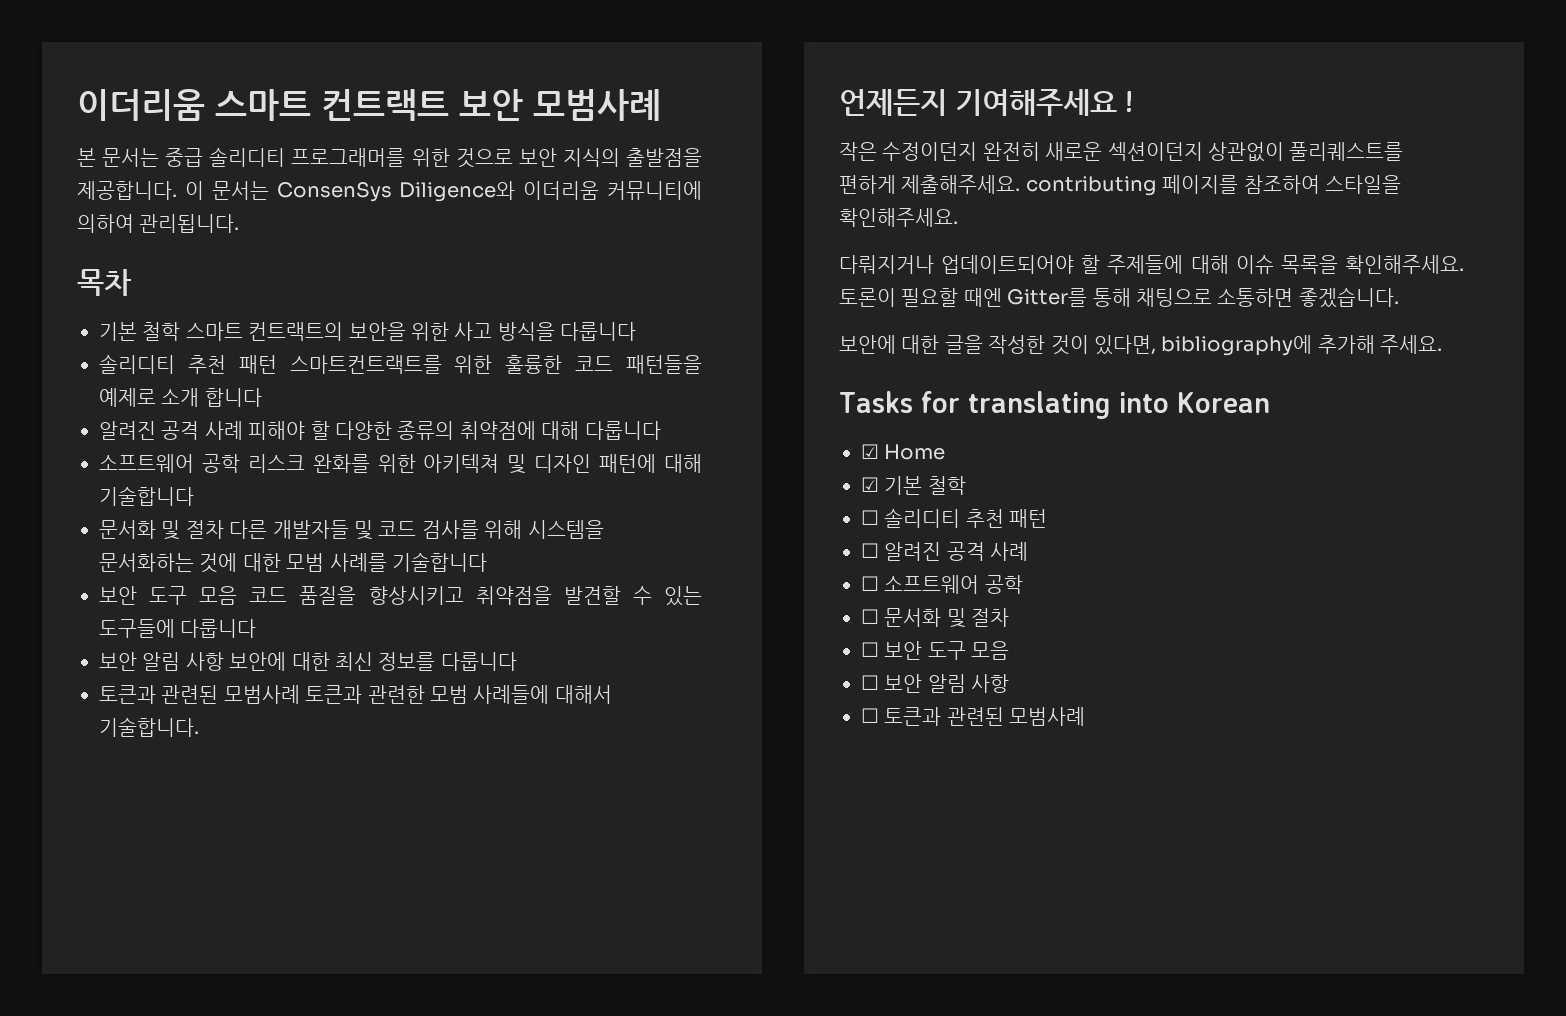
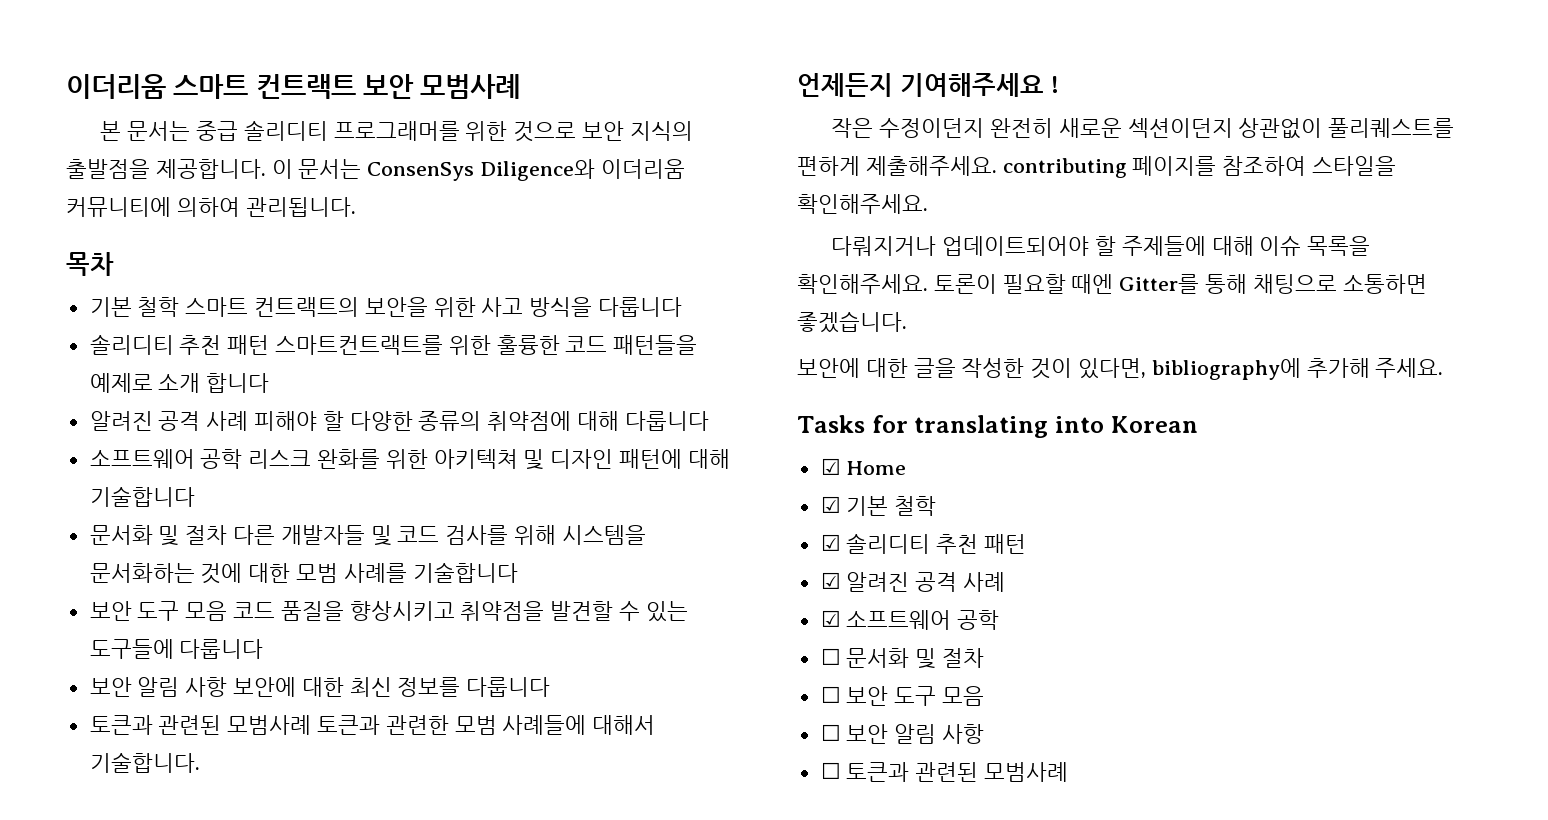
- ☐ 솔리디티 추천 패턴
+ ☑ 솔리디티 추천 패턴
- ☐ 알려진 공격 사례
+ ☑ 알려진 공격 사례
- ☐ 소프트웨어 공학
+ ☑ 소프트웨어 공학

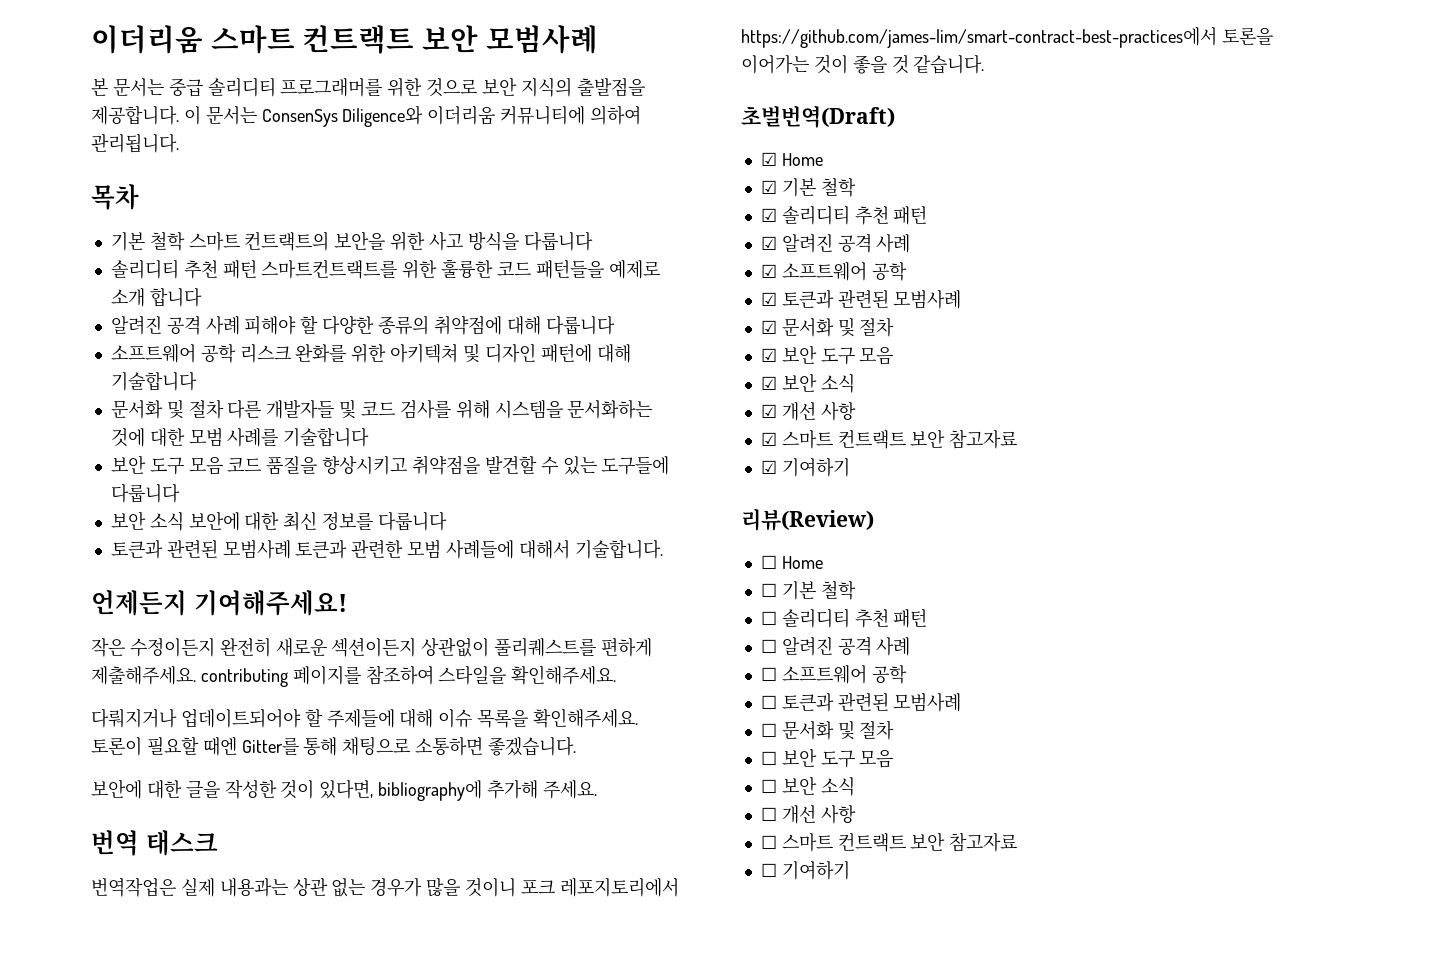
- 보안 알림 사항 보안에 대한 최신 정보를 다룹니다
+ 보안 소식 보안에 대한 최신 정보를 다룹니다
- 언제든지 기여해주세요 !
+ 언제든지 기여해주세요!
- 작은 수정이던지 완전히 새로운 섹션이던지 상관없이 풀리퀘스트를 편하게 제출해주세요. contributing 페이지를 참조하여 스타일을 확인해주세요.
+ 작은 수정이든지 완전히 새로운 섹션이든지 상관없이 풀리퀘스트를 편하게 제출해주세요. contributing 페이지를 참조하여 스타일을 확인해주세요.
- Tasks for translating into Korean
+ 번역 태스크
+ 번역작업은 실제 내용과는 상관 없는 경우가 많을 것이니 포크 레포지토리에서 https://github.com/james-lim/smart-contract-best-practices에서 토론을 이어가는 것이 좋을 것 같습니다.
+ 초벌번역(Draft)
+ ☑ 토큰과 관련된 모범사례
+ ☑ 문서화 및 절차
+ ☑ 보안 도구 모음
+ ☑ 보안 소식
+ ☑ 개선 사항
+ ☑ 스마트 컨트랙트 보안 참고자료
+ ☑ 기여하기
+ 리뷰(Review)
+ ☐ Home
+ ☐ 기본 철학
+ ☐ 솔리디티 추천 패턴
+ ☐ 알려진 공격 사례
+ ☐ 소프트웨어 공학
+ ☐ 토큰과 관련된 모범사례
- ☐ 보안 알림 사항
+ ☐ 보안 소식
+ ☐ 개선 사항
- ☐ 토큰과 관련된 모범사례
+ ☐ 스마트 컨트랙트 보안 참고자료
+ ☐ 기여하기

